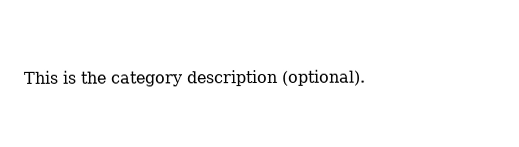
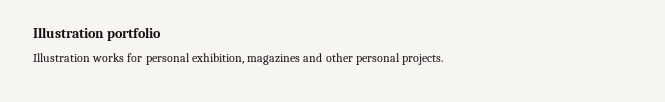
- This is the category description (optional).
+ Illustration portfolio
+ Illustration works for personal exhibition, magazines and other personal projects.

